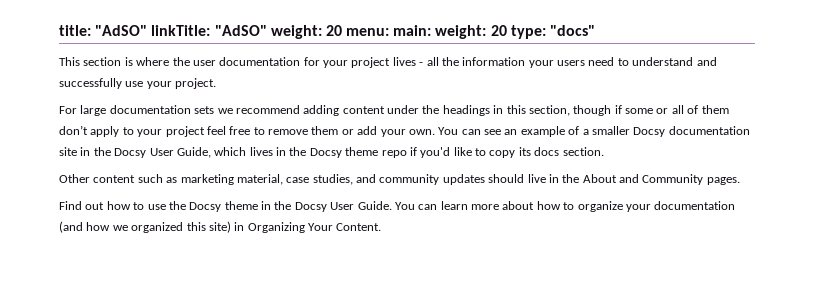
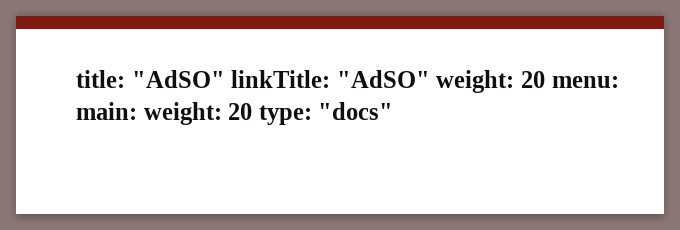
- This section is where the user documentation for your project lives - all the information your users need to understand and successfully use your project.
- For large documentation sets we recommend adding content under the headings in this section, though if some or all of them don’t apply to your project feel free to remove them or add your own. You can see an example of a smaller Docsy documentation site in the Docsy User Guide, which lives in the Docsy theme repo if you'd like to copy its docs section.
- Other content such as marketing material, case studies, and community updates should live in the About and Community pages.
- Find out how to use the Docsy theme in the Docsy User Guide. You can learn more about how to organize your documentation (and how we organized this site) in Organizing Your Content.

